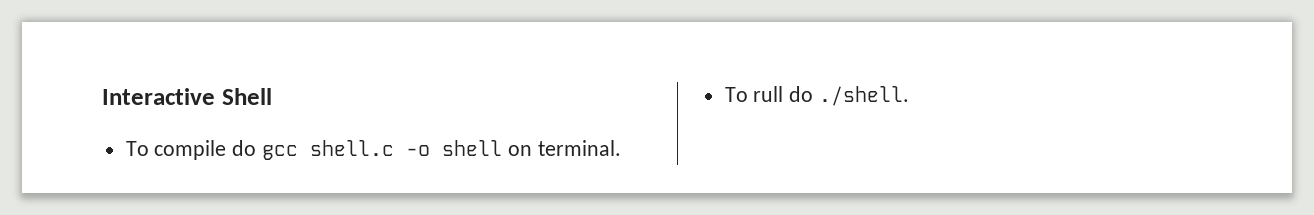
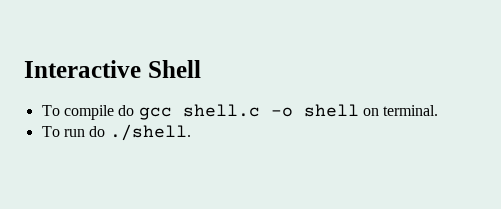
- To rull do ./shell.
+ To run do ./shell.

